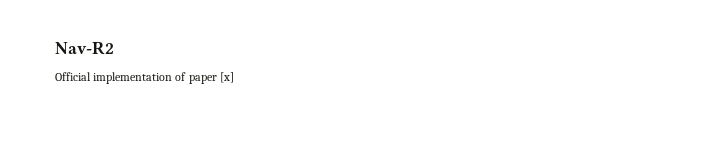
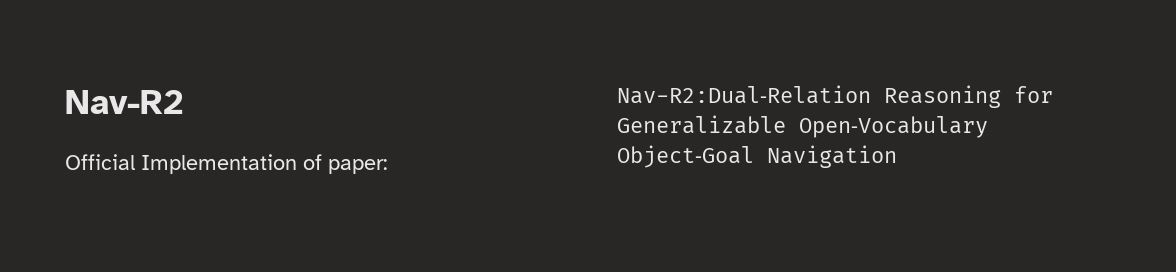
- Official implementation of paper [x]
+ Official Implementation of paper: Nav-R2:Dual‑Relation Reasoning for Generalizable Open‑Vocabulary Object‑Goal Navigation

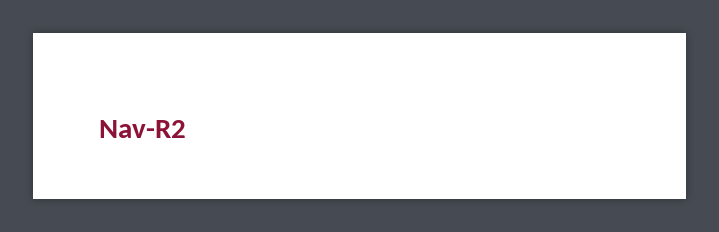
- Official Implementation of paper: Nav-R2:Dual‑Relation Reasoning for Generalizable Open‑Vocabulary Object‑Goal Navigation

